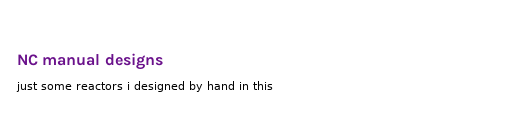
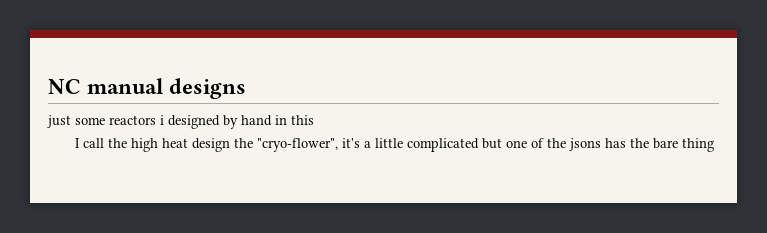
+ I call the high heat design the "cryo-flower", it's a little complicated but one of the jsons has the bare thing

